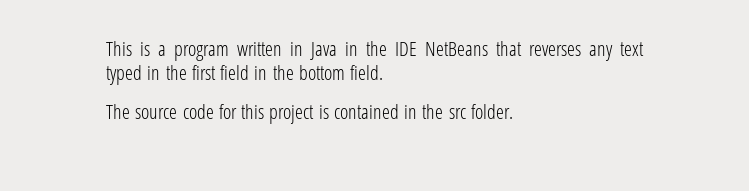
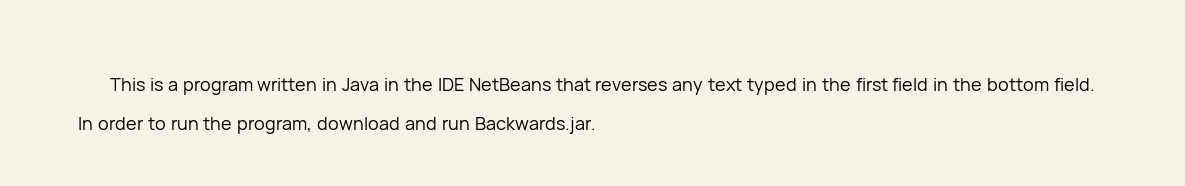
- The source code for this project is contained in the src folder.
+ In order to run the program, download and run Backwards.jar.

